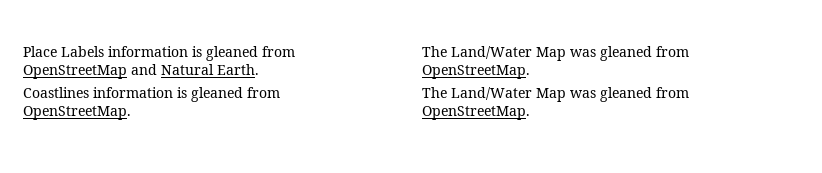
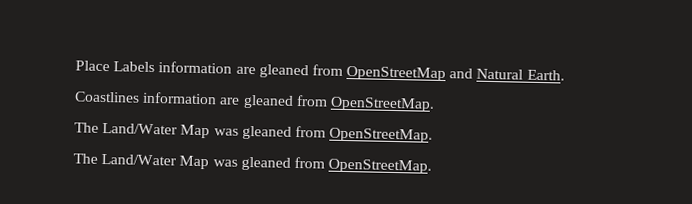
- Place Labels information is gleaned from OpenStreetMap and Natural Earth.
+ Place Labels information are gleaned from OpenStreetMap and Natural Earth.
- Coastlines information is gleaned from OpenStreetMap.
+ Coastlines information are gleaned from OpenStreetMap.

